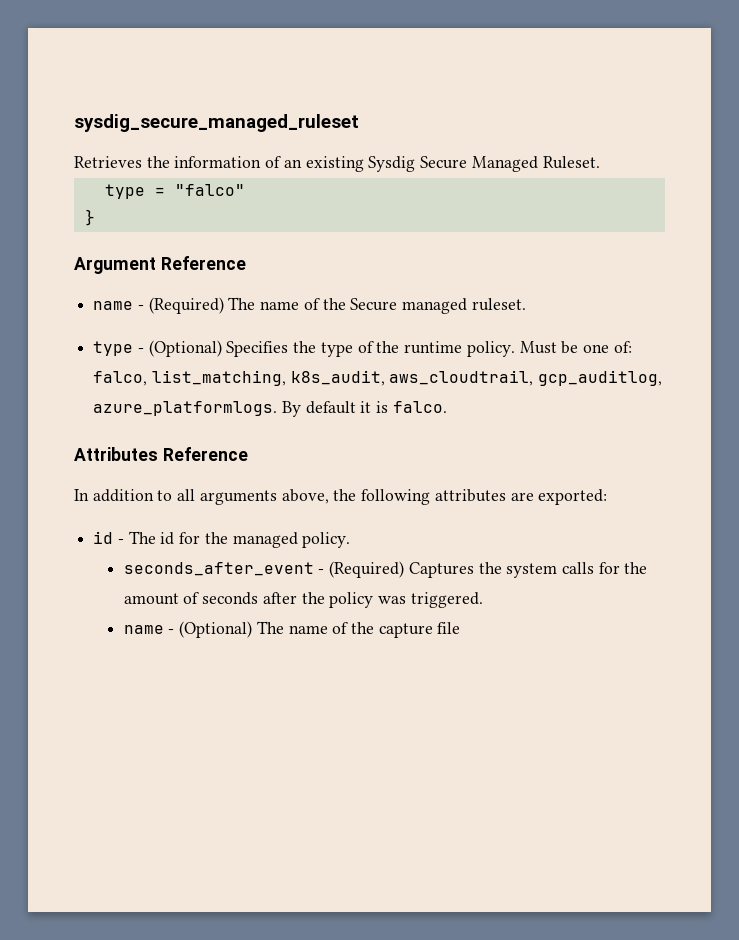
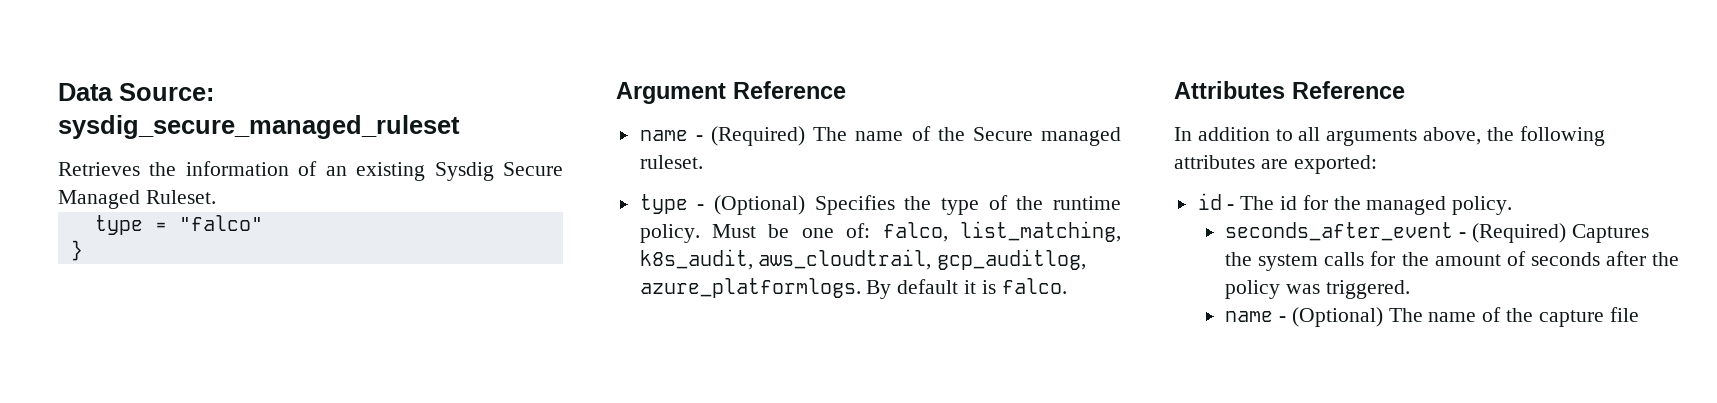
- sysdig_secure_managed_ruleset
+ Data Source: sysdig_secure_managed_ruleset

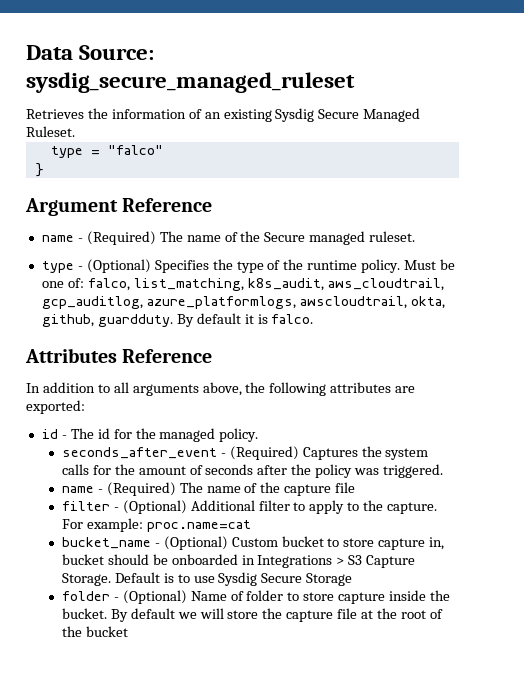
- Must be one of: falco, list_matching, k8s_audit, aws_cloudtrail, gcp_auditlog, azure_platformlogs.
+ Must be one of: falco, list_matching, k8s_audit, aws_cloudtrail, gcp_auditlog, azure_platformlogs, awscloudtrail, okta, github, guardduty.
- name - (Optional) The name of the capture file
+ name - (Required) The name of the capture file
+ filter - (Optional) Additional filter to apply to the capture. For example: proc.name=cat
+ bucket_name - (Optional) Custom bucket to store capture in, bucket should be onboarded in Integrations > S3 Capture Storage. Default is to use Sysdig Secure Storage
+ folder - (Optional) Name of folder to store capture inside the bucket. By default we will store the capture file at the root of the bucket

